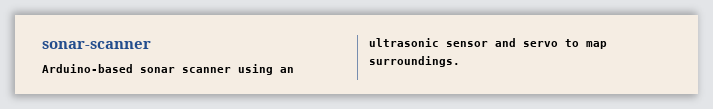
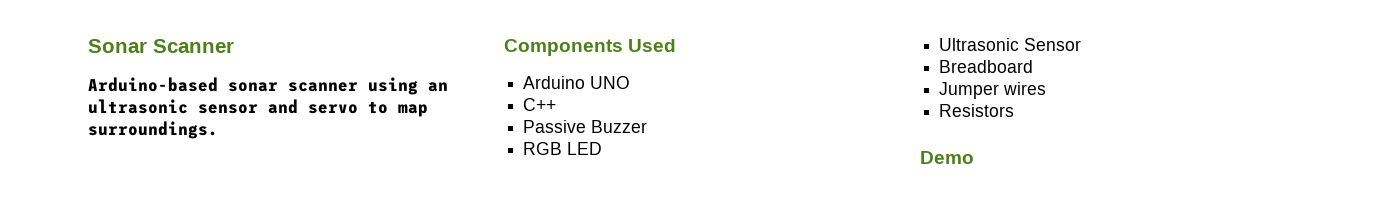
- sonar-scanner
+ Sonar Scanner
+ Components Used
+ Arduino UNO
+ C++
+ Passive Buzzer
+ RGB LED
+ Ultrasonic Sensor
+ Breadboard
+ Jumper wires
+ Resistors
+ Demo

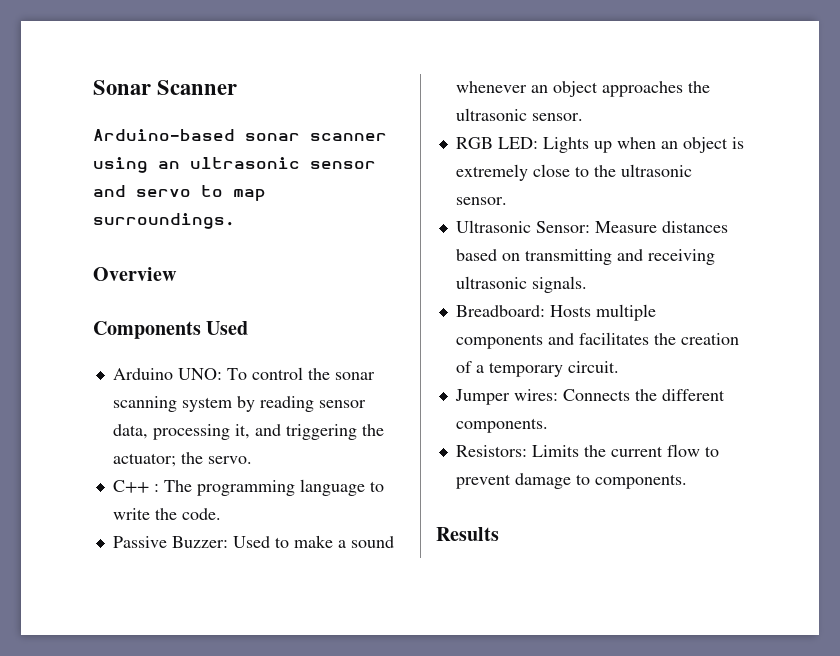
+ Overview
- Arduino UNO
- C++
- Passive Buzzer
- RGB LED
- Ultrasonic Sensor
- Breadboard
- Jumper wires
- Resistors
- Demo
+ Arduino UNO: To control the sonar scanning system by reading sensor data, processing it, and triggering the actuator; the servo.
+ C++ : The programming language to write the code.
+ Passive Buzzer: Used to make a sound whenever an object approaches the ultrasonic sensor.
+ RGB LED: Lights up when an object is extremely close to the ultrasonic sensor.
+ Ultrasonic Sensor: Measure distances based on transmitting and receiving ultrasonic signals.
+ Breadboard: Hosts multiple components and facilitates the creation of a temporary circuit.
+ Jumper wires: Connects the different components.
+ Resistors: Limits the current flow to prevent damage to components.
+ Results

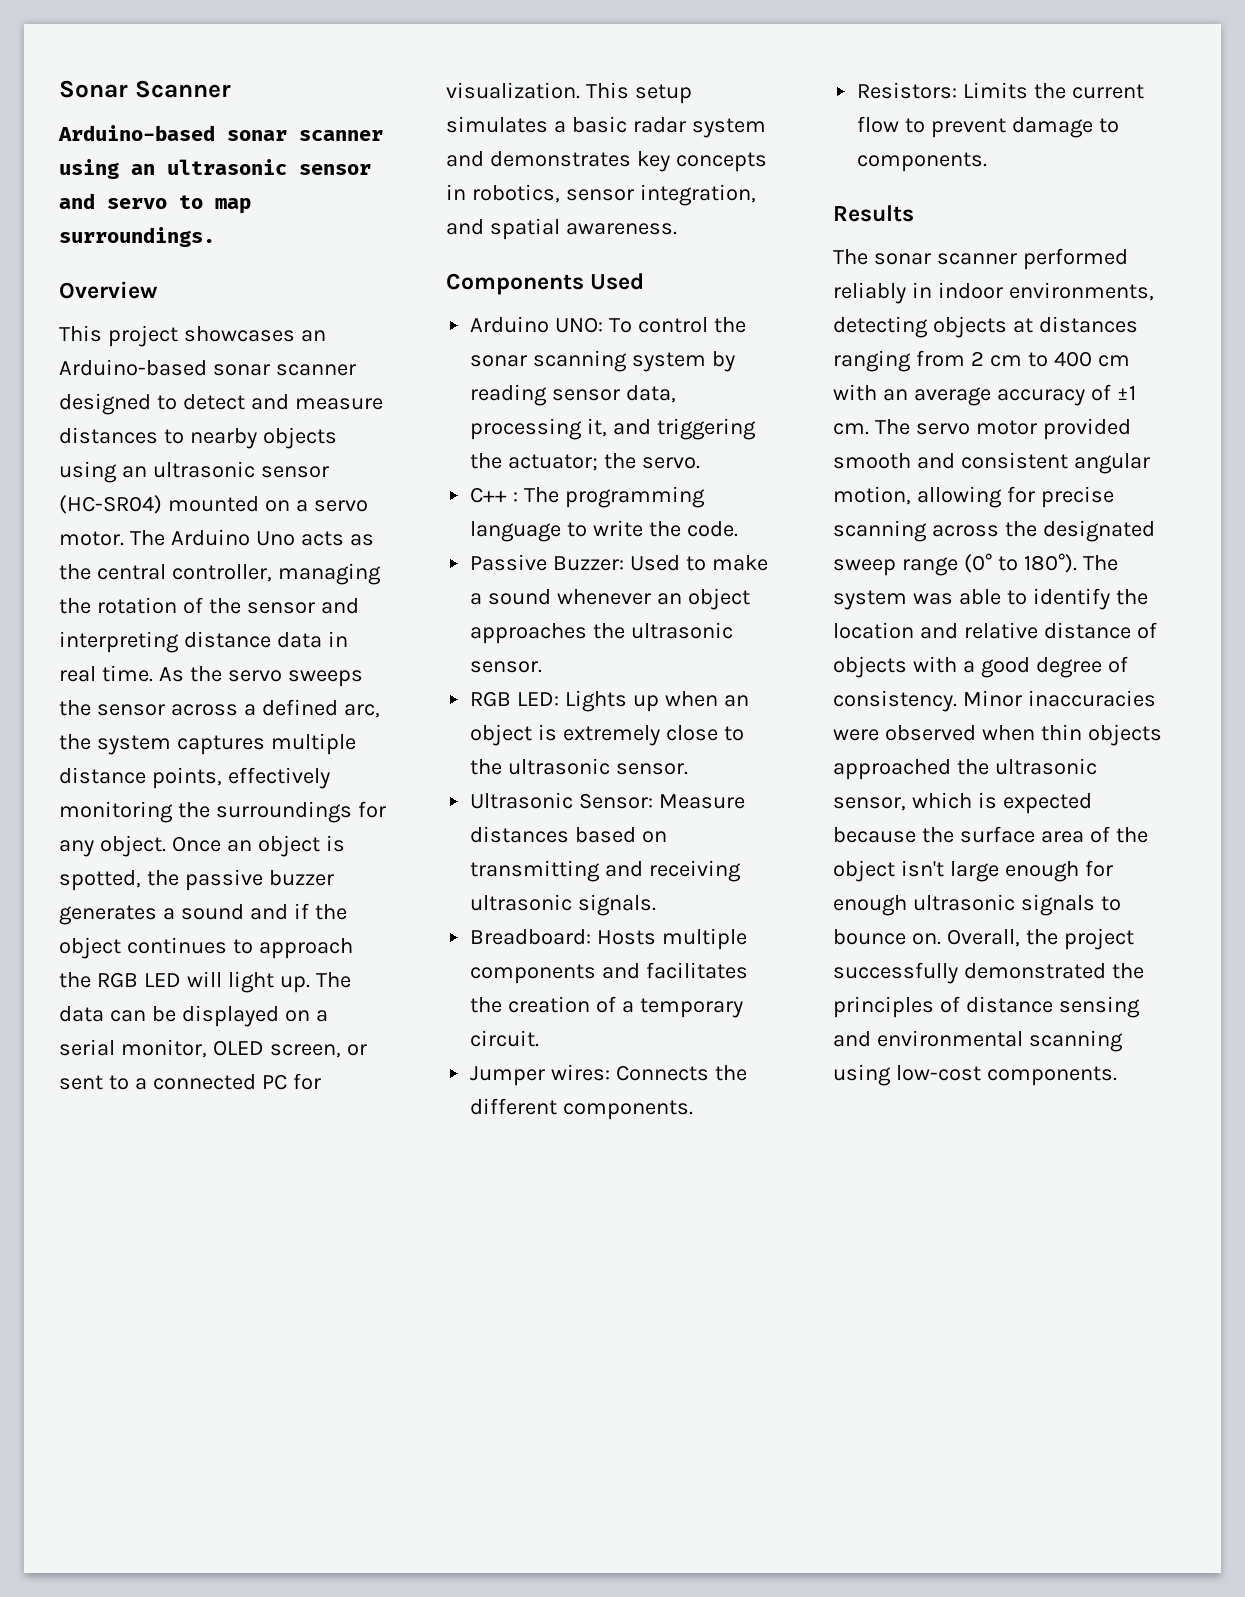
+ This project showcases an Arduino-based sonar scanner designed to detect and measure distances to nearby objects using an ultrasonic sensor (HC-SR04) mounted on a servo motor. The Arduino Uno acts as the central controller, managing the rotation of the sensor and interpreting distance data in real time. As the servo sweeps the sensor across a defined arc, the system captures multiple distance points, effectively monitoring the surroundings for any object. Once an object is spotted, the passive buzzer generates a sound and if the object continues to approach the RGB LED will light up. The data can be displayed on a serial monitor, OLED screen, or sent to a connected PC for visualization. This setup simulates a basic radar system and demonstrates key concepts in robotics, sensor integration, and spatial awareness.
+ The sonar scanner performed reliably in indoor environments, detecting objects at distances ranging from 2 cm to 400 cm with an average accuracy of ±1 cm. The servo motor provided smooth and consistent angular motion, allowing for precise scanning across the designated sweep range (0° to 180°). The system was able to identify the location and relative distance of objects with a good degree of consistency. Minor inaccuracies were observed when thin objects approached the ultrasonic sensor, which is expected because the surface area of the object isn't large enough for enough ultrasonic signals to bounce on. Overall, the project successfully demonstrated the principles of distance sensing and environmental scanning using low-cost components.

